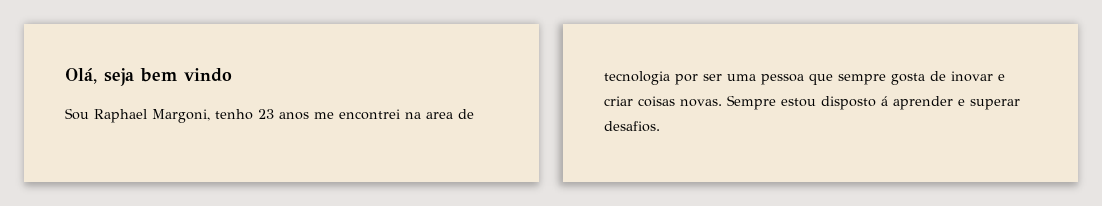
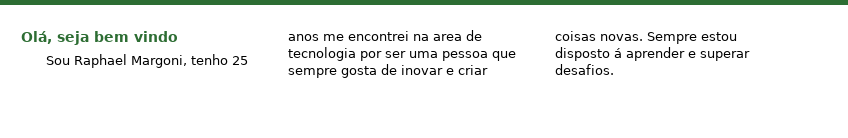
- Sou Raphael Margoni, tenho 23 anos me encontrei na area de tecnologia por ser uma pessoa que sempre gosta de inovar e criar coisas novas.
+ Sou Raphael Margoni, tenho 25 anos me encontrei na area de tecnologia por ser uma pessoa que sempre gosta de inovar e criar coisas novas.

